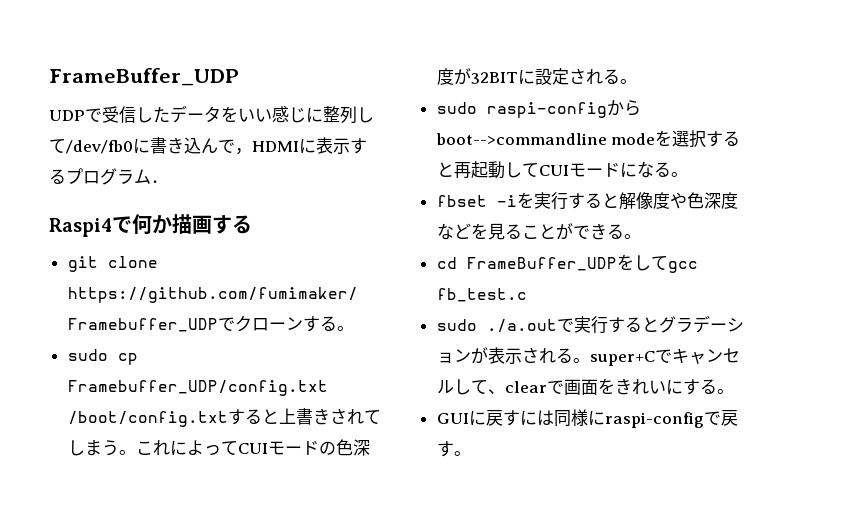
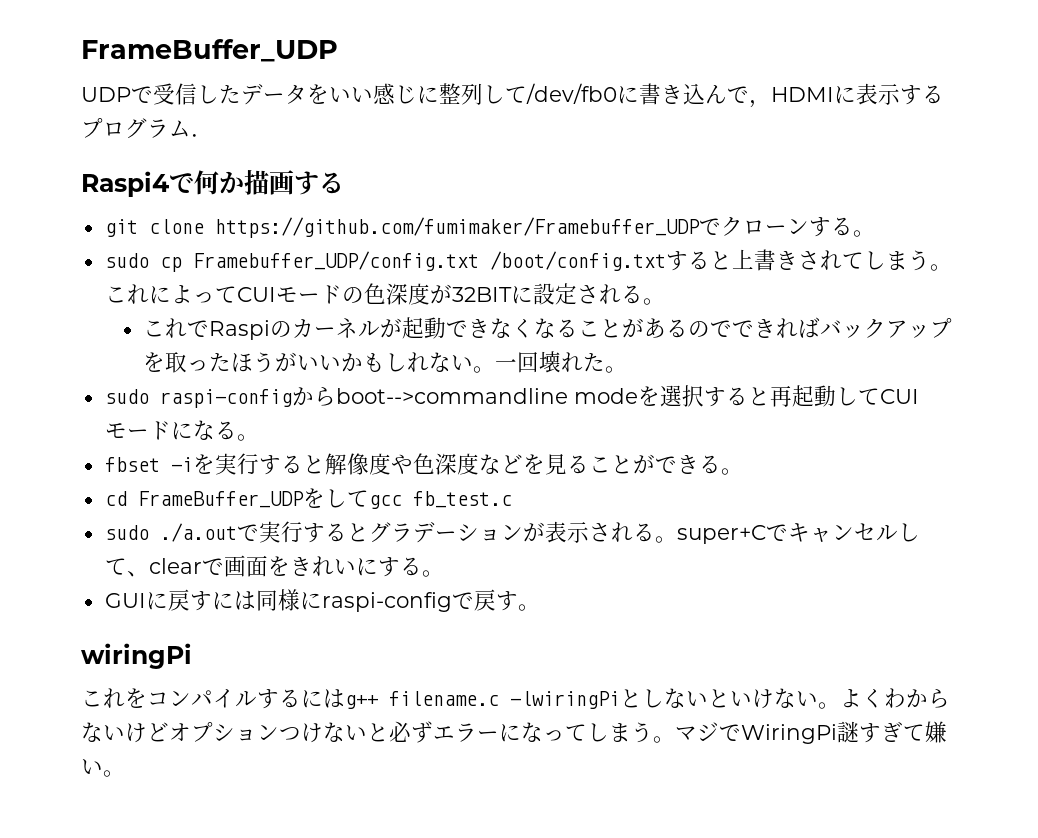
+ これでRaspiのカーネルが起動できなくなることがあるのでできればバックアップを取ったほうがいいかもしれない。一回壊れた。
+ wiringPi
+ これをコンパイルするにはg++ filename.c -lwiringPiとしないといけない。よくわからないけどオプションつけないと必ずエラーになってしまう。マジでWiringPi謎すぎて嫌い。

